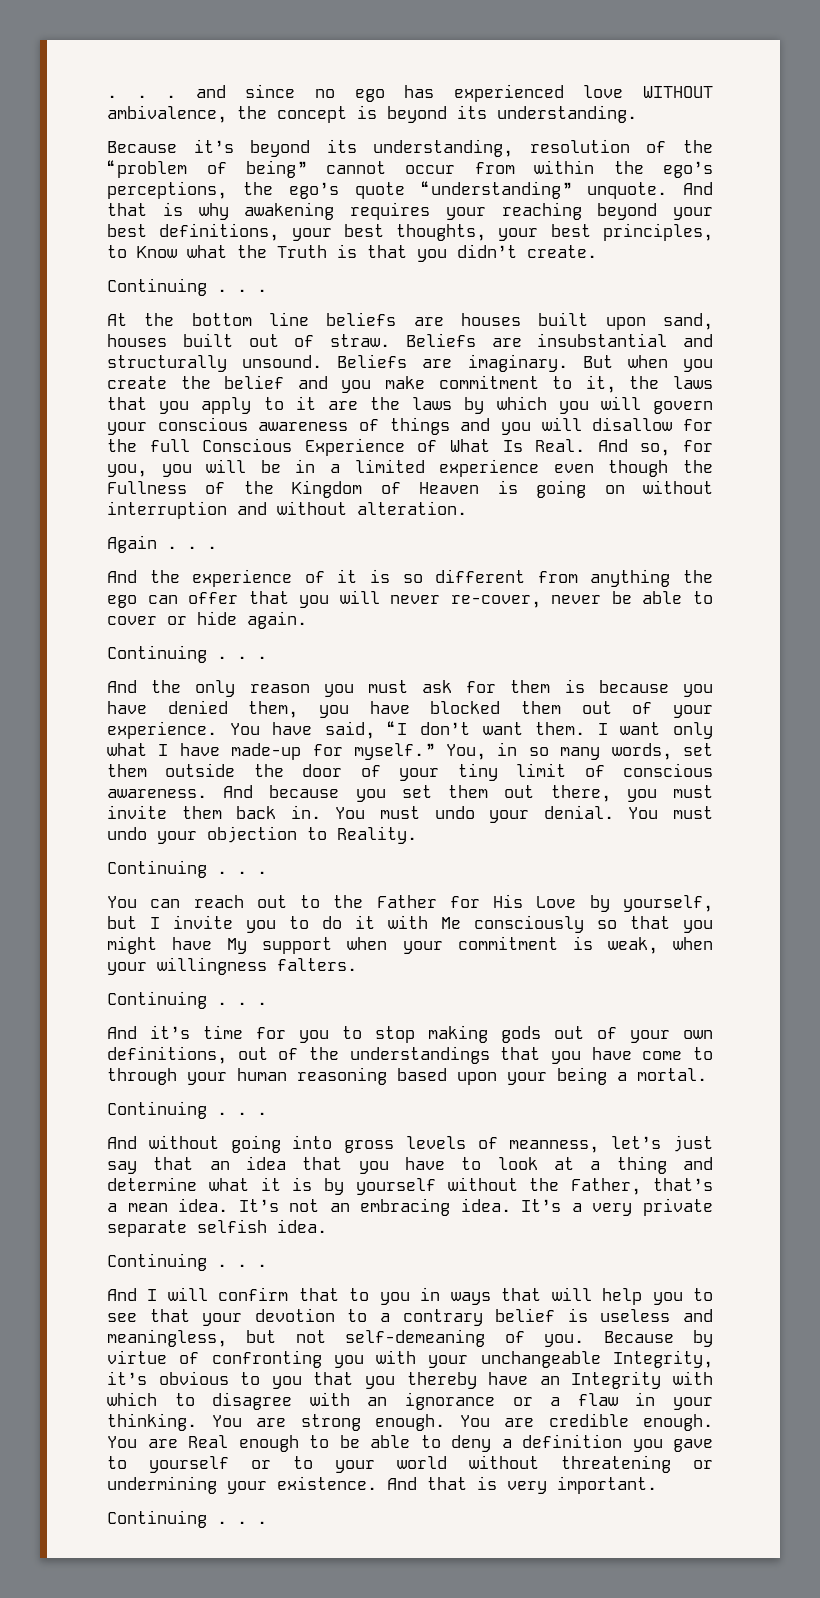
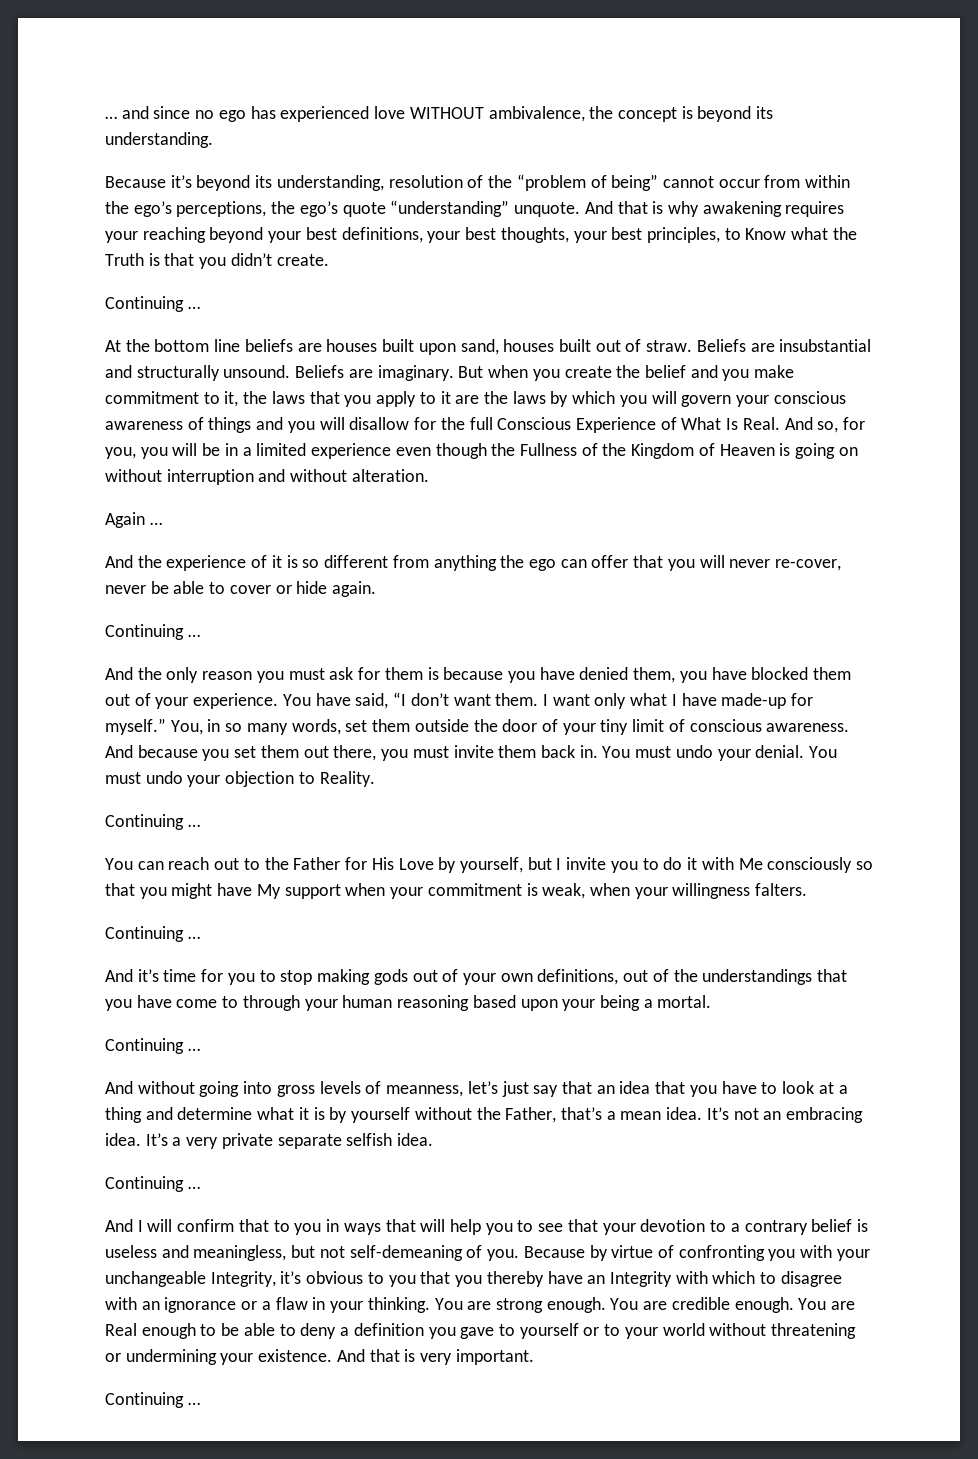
- . . . and since no ego has experienced love WITHOUT ambivalence, the concept is beyond its understanding.
+ … and since no ego has experienced love WITHOUT ambivalence, the concept is beyond its understanding.
  And that is why awakening requires your reaching beyond your best definitions, your best thoughts, your best principles, to Know what the Truth is that you didn’t create.
- Continuing . . .
+ Continuing …
- Again . . .
+ Again …
  And the experience of it is so different from anything the ego can offer that you will never re-cover, never be able to cover or hide again.
- Continuing . . .
+ Continuing …
  You must undo your objection to Reality.
- Continuing . . .
+ Continuing …
  You can reach out to the Father for His Love by yourself, but I invite you to do it with Me consciously so that you might have My support when your commitment is weak, when your willingness falters.
- Continuing . . .
+ Continuing …
  And it’s time for you to stop making gods out of your own definitions, out of the understandings that you have come to through your human reasoning based upon your being a mortal.
- Continuing . . .
+ Continuing …
  It’s a very private separate selfish idea.
- Continuing . . .
+ Continuing …
  And that is very important.
- Continuing . . .
+ Continuing …

